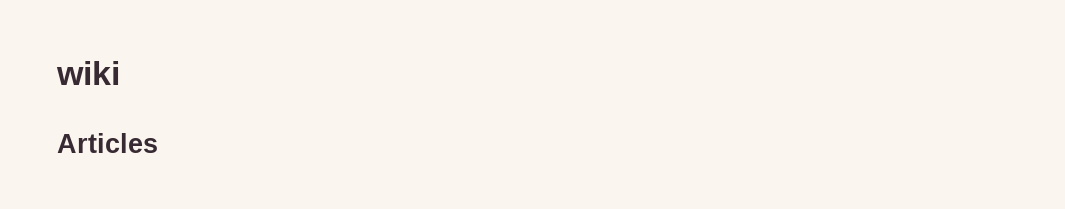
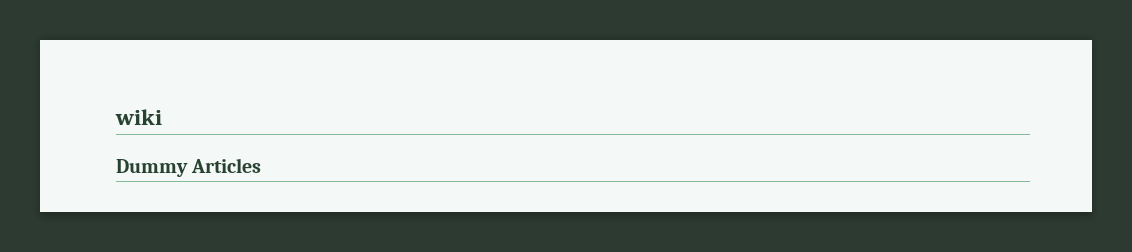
- Articles
+ Dummy Articles

